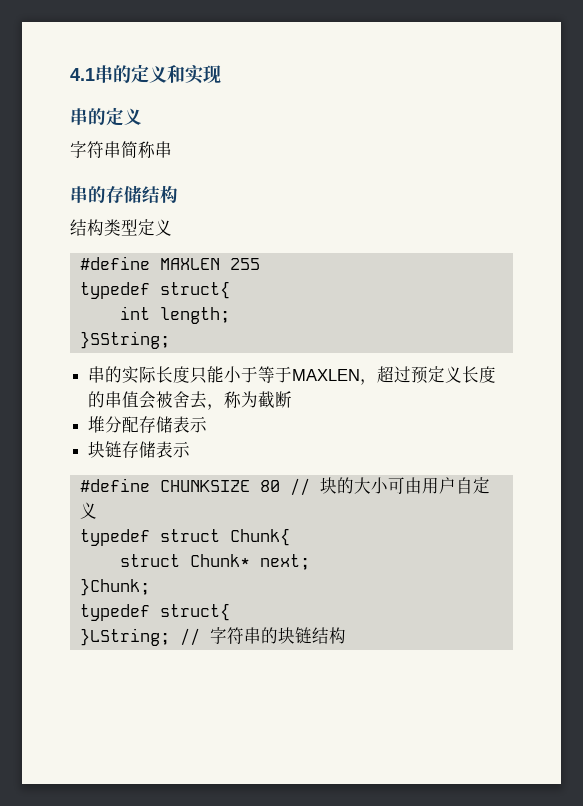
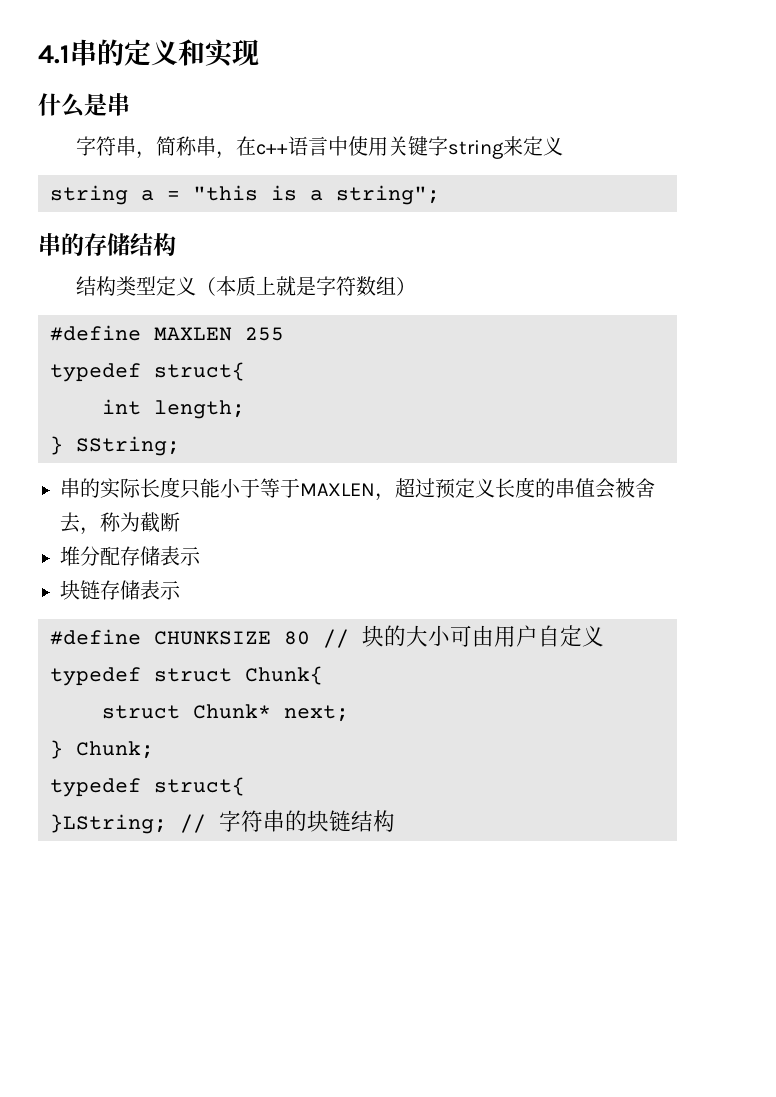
  4.1串的定义和实现
- 串的定义
- 字符串简称串
+ 什么是串
+ 字符串，简称串，在c++语言中使用关键字string来定义
+ string a = "this is a string";
- 结构类型定义
+ 结构类型定义（本质上就是字符数组）
- }SString;
+ } SString;
- }Chunk;
+ } Chunk;

